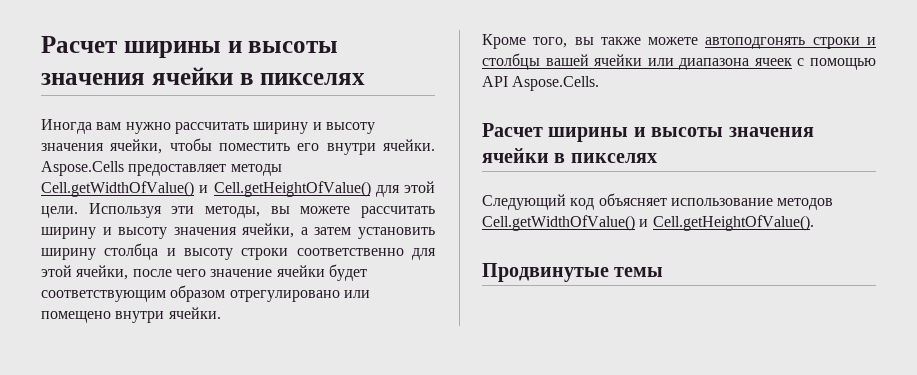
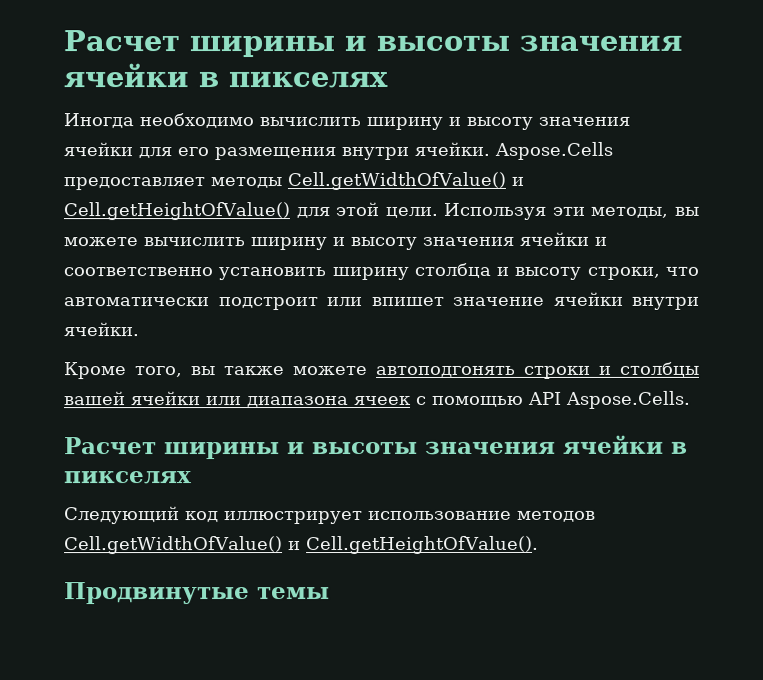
- Иногда вам нужно рассчитать ширину и высоту значения ячейки, чтобы поместить его внутри ячейки.
+ Иногда необходимо вычислить ширину и высоту значения ячейки для его размещения внутри ячейки.
- Используя эти методы, вы можете рассчитать ширину и высоту значения ячейки, а затем установить ширину столбца и высоту строки соответственно для этой ячейки, после чего значение ячейки будет соответствующим образом отрегулировано или помещено внутри ячейки.
+ Используя эти методы, вы можете вычислить ширину и высоту значения ячейки и соответственно установить ширину столбца и высоту строки, что автоматически подстроит или впишет значение ячейки внутри ячейки.
- Следующий код объясняет использование методов Cell.getWidthOfValue() и Cell.getHeightOfValue().
+ Следующий код иллюстрирует использование методов Cell.getWidthOfValue() и Cell.getHeightOfValue().

